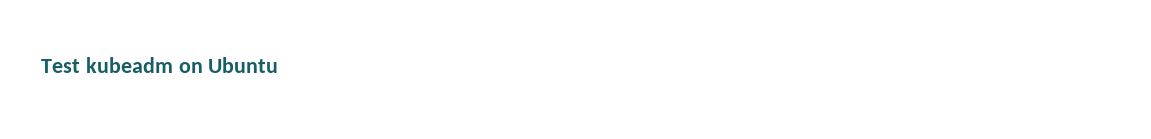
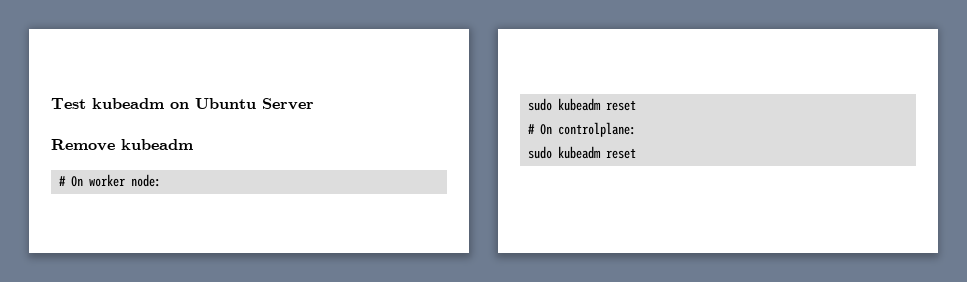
- Test kubeadm on Ubuntu
+ Test kubeadm on Ubuntu Server
+ Remove kubeadm
+ # On worker node:
+ sudo kubeadm reset
+ # On controlplane:
+ sudo kubeadm reset

